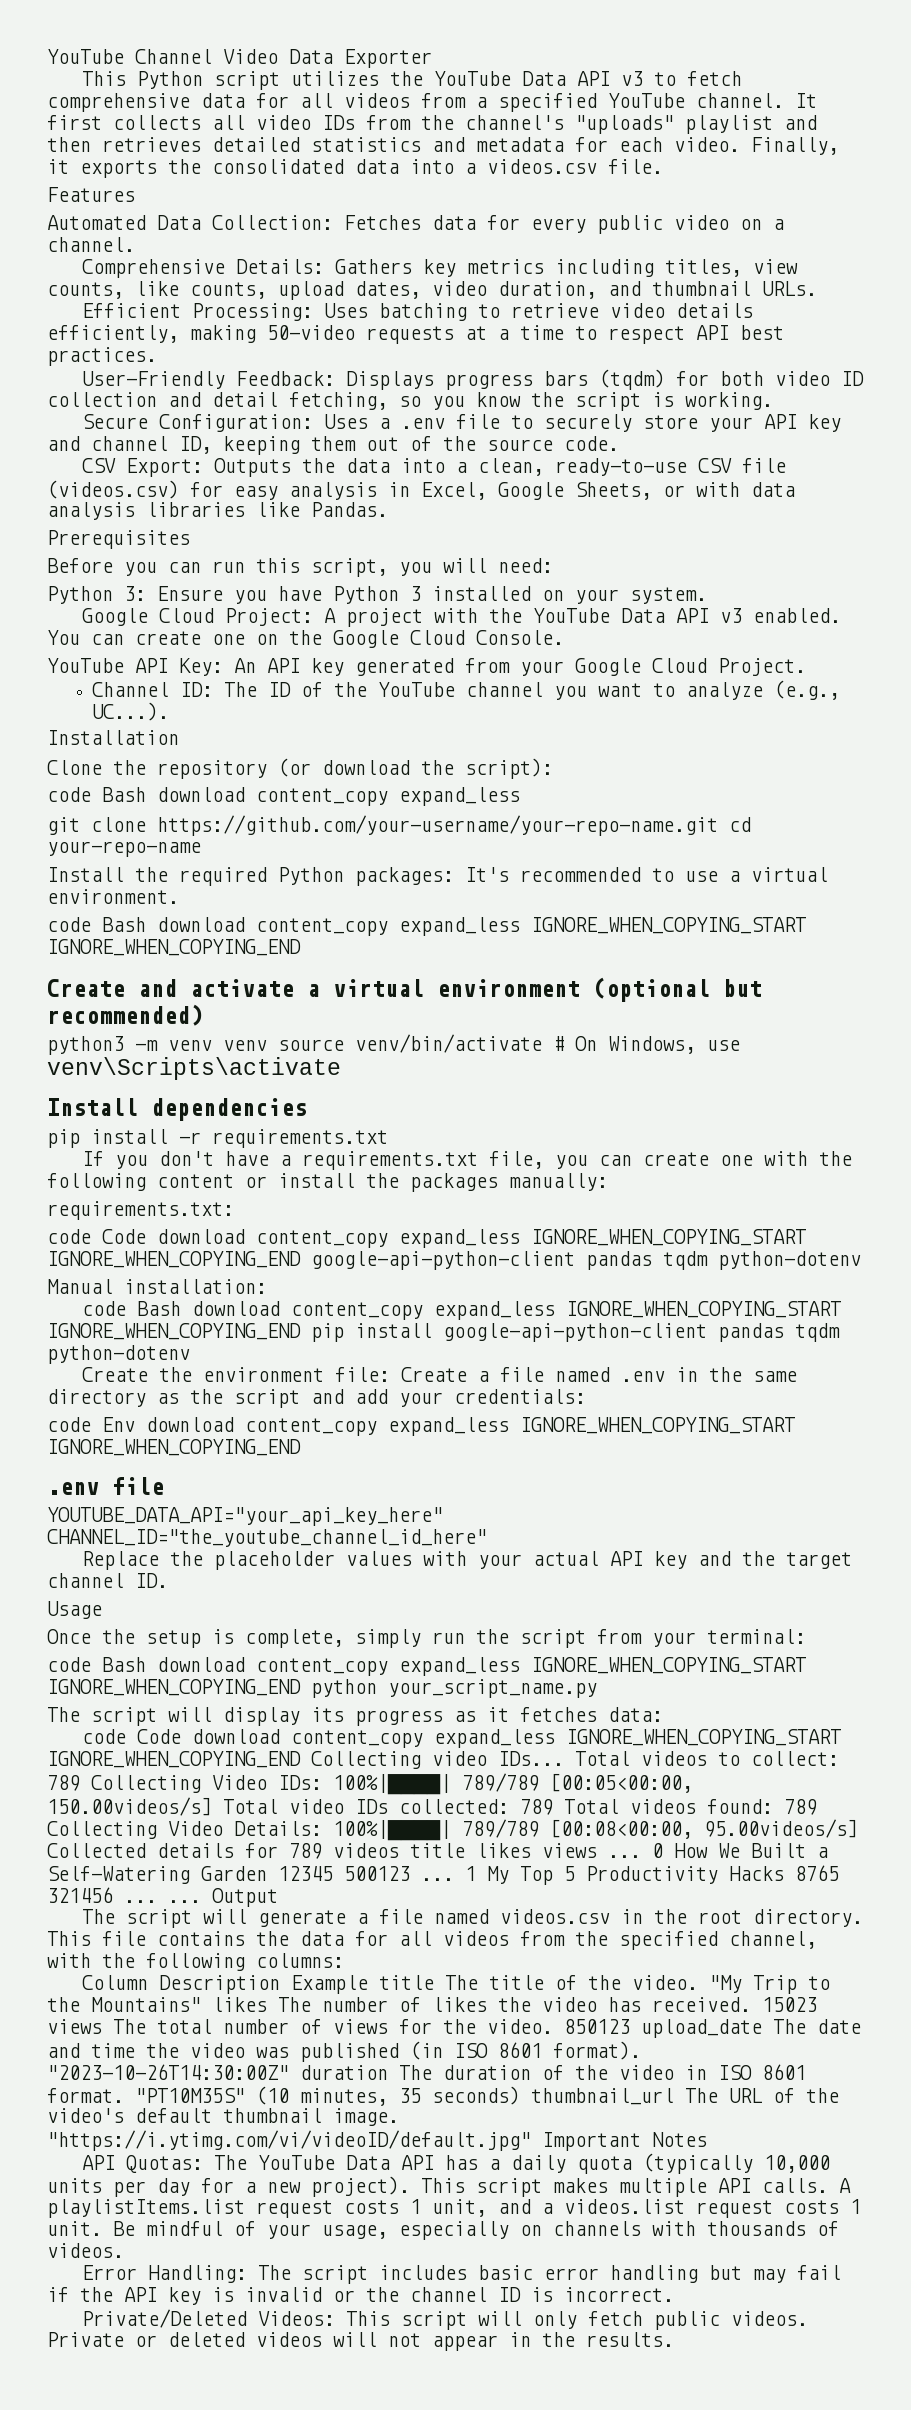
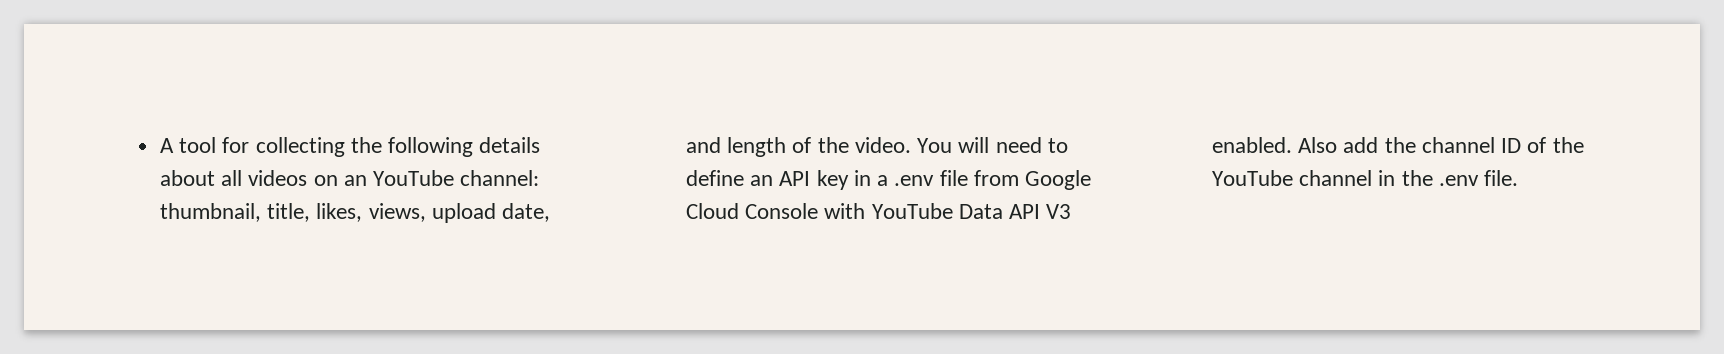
- YouTube Channel Video Data Exporter
- This Python script utilizes the YouTube Data API v3 to fetch comprehensive data for all videos from a specified YouTube channel. It first collects all video IDs from the channel's "uploads" playlist and then retrieves detailed statistics and metadata for each video. Finally, it exports the consolidated data into a videos.csv file.
- Features
- Automated Data Collection: Fetches data for every public video on a channel.
- Comprehensive Details: Gathers key metrics including titles, view counts, like counts, upload dates, video duration, and thumbnail URLs.
- Efficient Processing: Uses batching to retrieve video details efficiently, making 50-video requests at a time to respect API best practices.
- User-Friendly Feedback: Displays progress bars (tqdm) for both video ID collection and detail fetching, so you know the script is working.
- Secure Configuration: Uses a .env file to securely store your API key and channel ID, keeping them out of the source code.
- CSV Export: Outputs the data into a clean, ready-to-use CSV file (videos.csv) for easy analysis in Excel, Google Sheets, or with data analysis libraries like Pandas.
- Prerequisites
- Before you can run this script, you will need:
- Python 3: Ensure you have Python 3 installed on your system.
- Google Cloud Project: A project with the YouTube Data API v3 enabled. You can create one on the Google Cloud Console.
- YouTube API Key: An API key generated from your Google Cloud Project.
- Channel ID: The ID of the YouTube channel you want to analyze (e.g., UC...).
- Installation
- Clone the repository (or download the script):
- code Bash download content_copy expand_less
- git clone https://github.com/your-username/your-repo-name.git cd your-repo-name
- Install the required Python packages: It's recommended to use a virtual environment.
- code Bash download content_copy expand_less IGNORE_WHEN_COPYING_START IGNORE_WHEN_COPYING_END
- Create and activate a virtual environment (optional but recommended)
- python3 -m venv venv source venv/bin/activate # On Windows, use venv\Scripts\activate
- Install dependencies
- pip install -r requirements.txt
- If you don't have a requirements.txt file, you can create one with the following content or install the packages manually:
- requirements.txt:
- code Code download content_copy expand_less IGNORE_WHEN_COPYING_START IGNORE_WHEN_COPYING_END google-api-python-client pandas tqdm python-dotenv
- Manual installation:
- code Bash download content_copy expand_less IGNORE_WHEN_COPYING_START IGNORE_WHEN_COPYING_END pip install google-api-python-client pandas tqdm python-dotenv
- Create the environment file: Create a file named .env in the same directory as the script and add your credentials:
- code Env download content_copy expand_less IGNORE_WHEN_COPYING_START IGNORE_WHEN_COPYING_END
- .env file
- YOUTUBE_DATA_API="your_api_key_here" CHANNEL_ID="the_youtube_channel_id_here"
- Replace the placeholder values with your actual API key and the target channel ID.
- Usage
- Once the setup is complete, simply run the script from your terminal:
- code Bash download content_copy expand_less IGNORE_WHEN_COPYING_START IGNORE_WHEN_COPYING_END python your_script_name.py
- The script will display its progress as it fetches data:
- code Code download content_copy expand_less IGNORE_WHEN_COPYING_START IGNORE_WHEN_COPYING_END Collecting video IDs... Total videos to collect: 789 Collecting Video IDs: 100%|████| 789/789 [00:05<00:00, 150.00videos/s] Total video IDs collected: 789 Total videos found: 789 Collecting Video Details: 100%|████| 789/789 [00:08<00:00, 95.00videos/s] Collected details for 789 videos title likes views ... 0 How We Built a Self-Watering Garden 12345 500123 ... 1 My Top 5 Productivity Hacks 8765 321456 ... ... Output
- The script will generate a file named videos.csv in the root directory. This file contains the data for all videos from the specified channel, with the following columns:
- Column Description Example title The title of the video. "My Trip to the Mountains" likes The number of likes the video has received. 15023 views The total number of views for the video. 850123 upload_date The date and time the video was published (in ISO 8601 format). "2023-10-26T14:30:00Z" duration The duration of the video in ISO 8601 format. "PT10M35S" (10 minutes, 35 seconds) thumbnail_url The URL of the video's default thumbnail image. "https://i.ytimg.com/vi/videoID/default.jpg" Important Notes
- API Quotas: The YouTube Data API has a daily quota (typically 10,000 units per day for a new project). This script makes multiple API calls. A playlistItems.list request costs 1 unit, and a videos.list request costs 1 unit. Be mindful of your usage, especially on channels with thousands of videos.
- Error Handling: The script includes basic error handling but may fail if the API key is invalid or the channel ID is incorrect.
- Private/Deleted Videos: This script will only fetch public videos. Private or deleted videos will not appear in the results.
+ A tool for collecting the following details about all videos on an YouTube channel: thumbnail, title, likes, views, upload date, and length of the video. You will need to define an API key in a .env file from Google Cloud Console with YouTube Data API V3 enabled. Also add the channel ID of the YouTube channel in the .env file.

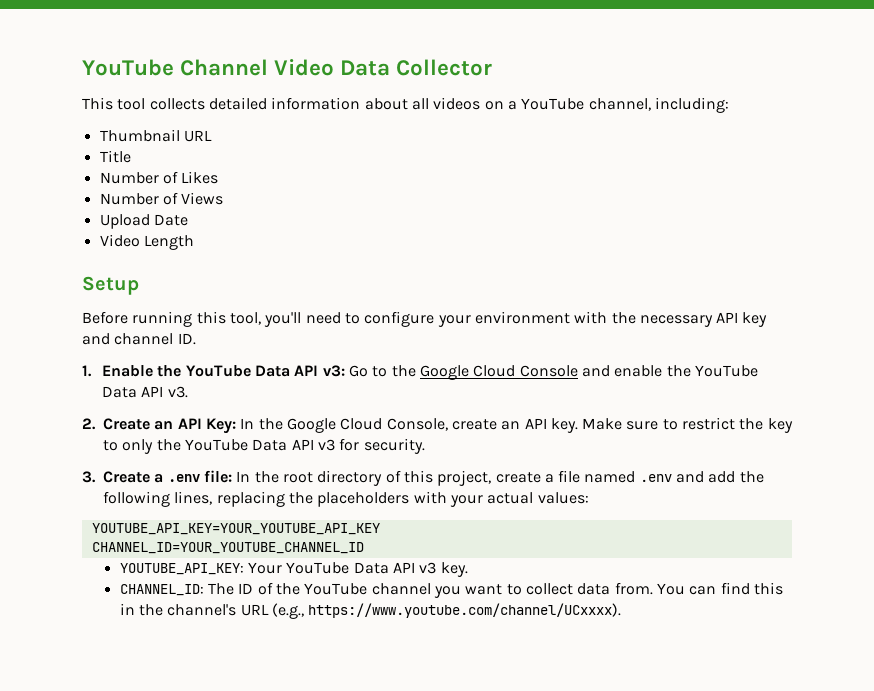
- A tool for collecting the following details about all videos on an YouTube channel: thumbnail, title, likes, views, upload date, and length of the video. You will need to define an API key in a .env file from Google Cloud Console with YouTube Data API V3 enabled. Also add the channel ID of the YouTube channel in the .env file.
+ YouTube Channel Video Data Collector
+ This tool collects detailed information about all videos on a YouTube channel, including:
+ Thumbnail URL
+ Title
+ Number of Likes
+ Number of Views
+ Upload Date
+ Video Length
+ Setup
+ Before running this tool, you'll need to configure your environment with the necessary API key and channel ID.
+ 1. Enable the YouTube Data API v3: Go to the Google Cloud Console and enable the YouTube Data API v3.
+ 2. Create an API Key: In the Google Cloud Console, create an API key. Make sure to restrict the key to only the YouTube Data API v3 for security.
+ 3. Create a .env file: In the root directory of this project, create a file named .env and add the following lines, replacing the placeholders with your actual values:
+ YOUTUBE_API_KEY=YOUR_YOUTUBE_API_KEY
+ CHANNEL_ID=YOUR_YOUTUBE_CHANNEL_ID
+ YOUTUBE_API_KEY: Your YouTube Data API v3 key.
+ CHANNEL_ID: The ID of the YouTube channel you want to collect data from. You can find this in the channel's URL (e.g., https://www.youtube.com/channel/UCxxxx).

